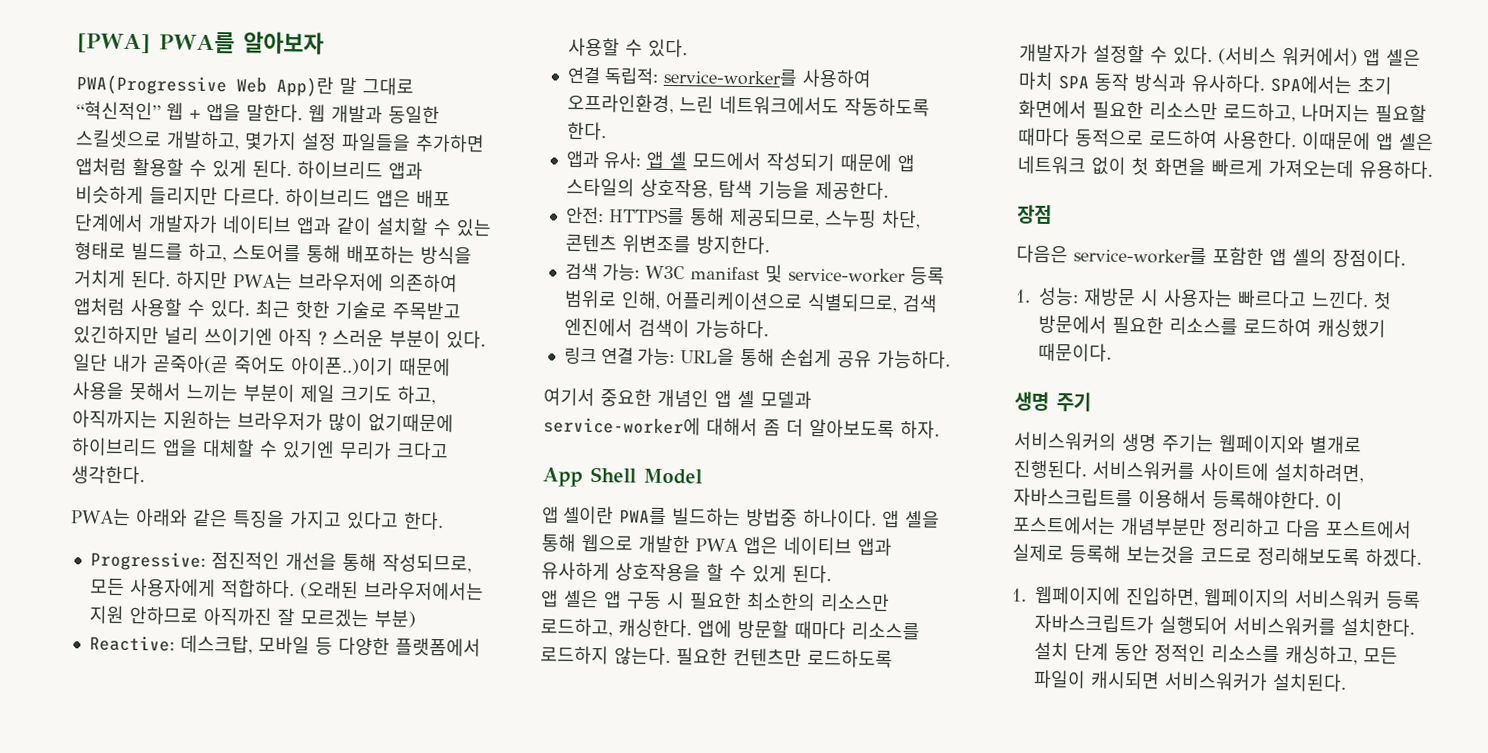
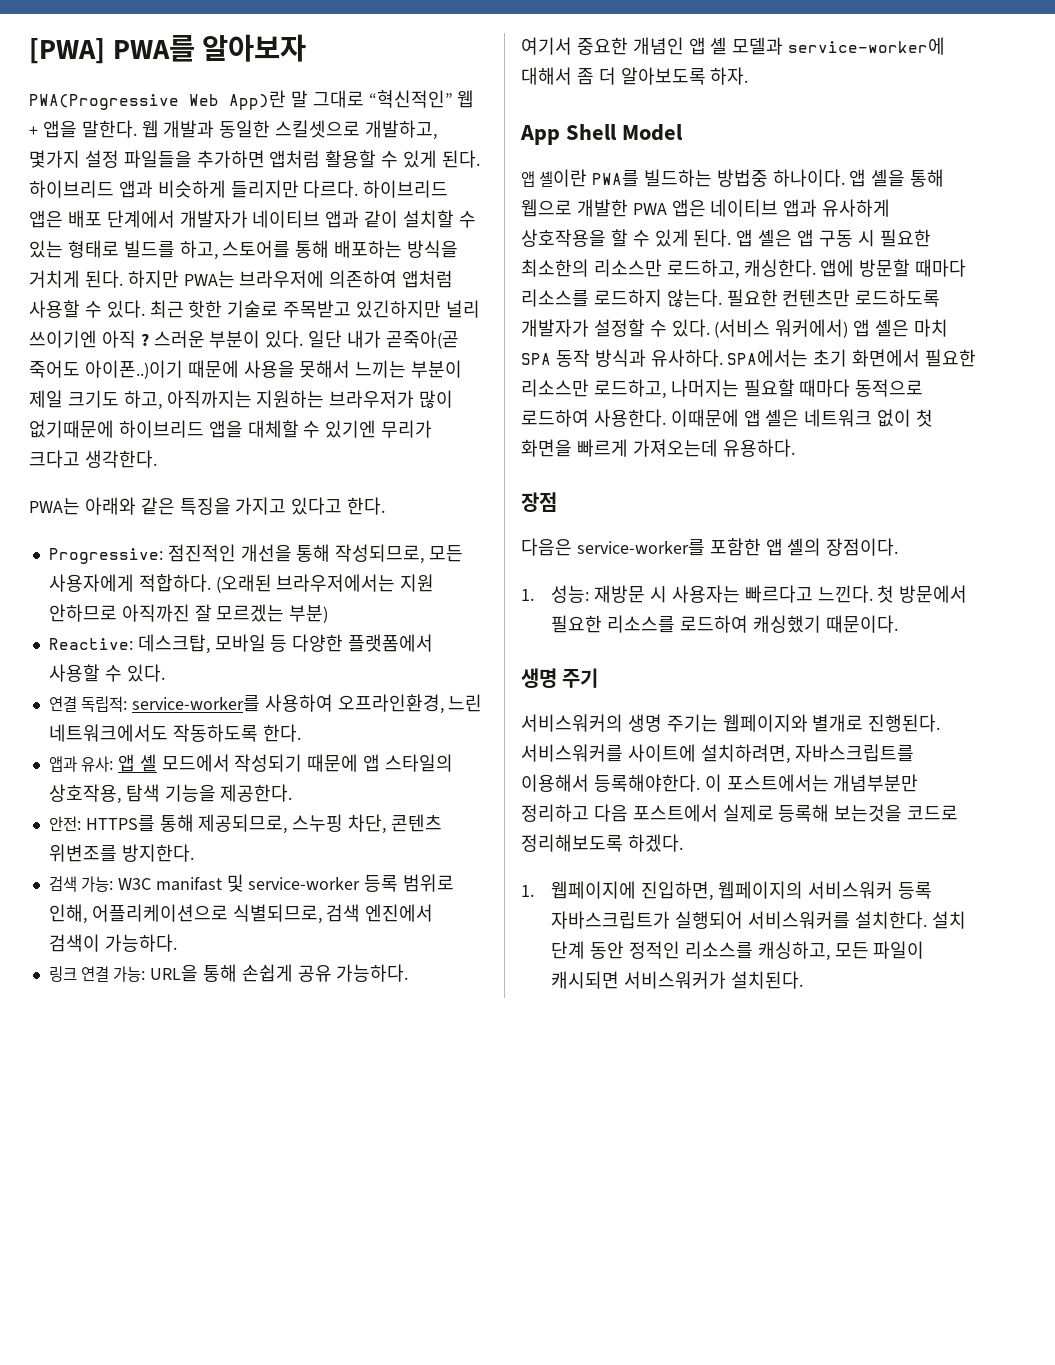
- 앱 셸을 통해 웹으로 개발한 PWA 앱은 네이티브 앱과 유사하게 상호작용을 할 수 있게 된다.
- 앱 셸은 앱 구동 시 필요한 최소한의 리소스만 로드하고, 캐싱한다.
+ 앱 셸을 통해 웹으로 개발한 PWA 앱은 네이티브 앱과 유사하게 상호작용을 할 수 있게 된다. 앱 셸은 앱 구동 시 필요한 최소한의 리소스만 로드하고, 캐싱한다.

